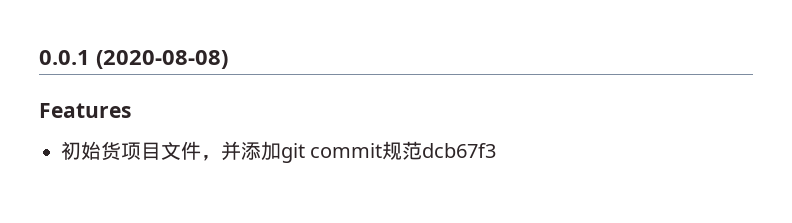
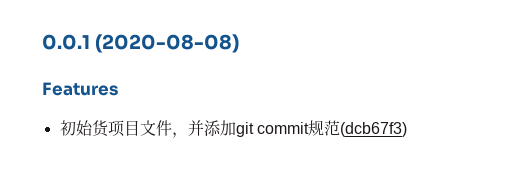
- 初始货项目文件，并添加git commit规范dcb67f3
+ 初始货项目文件，并添加git commit规范(dcb67f3)

